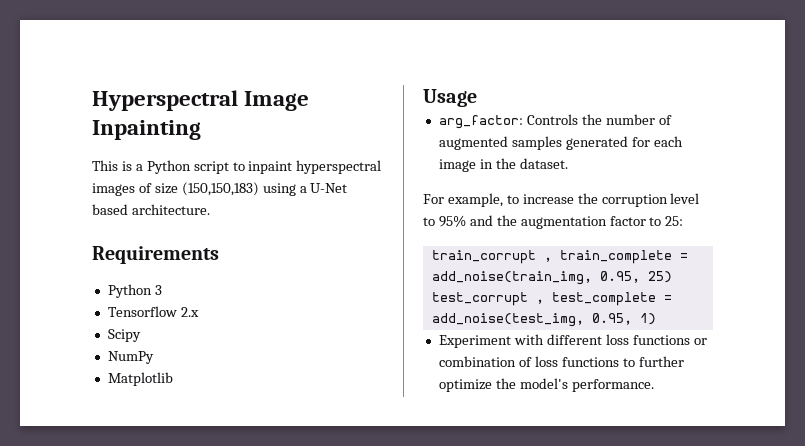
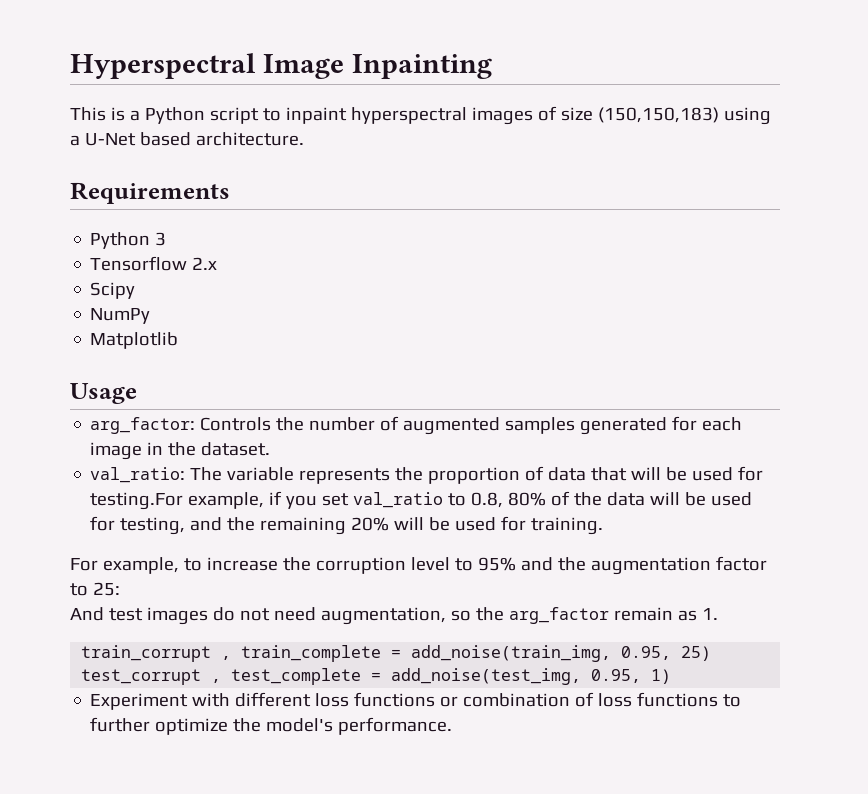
+ val_ratio: The variable represents the proportion of data that will be used for testing.For example, if you set val_ratio to 0.8, 80% of the data will be used for testing, and the remaining 20% will be used for training.
+ And test images do not need augmentation, so the arg_factor remain as 1.

